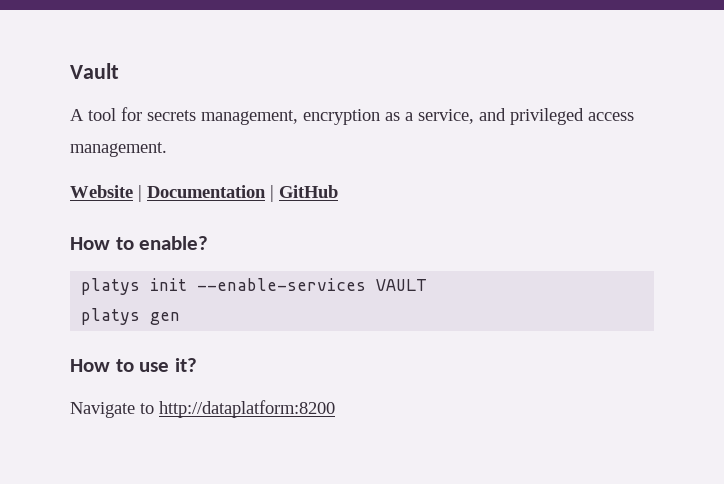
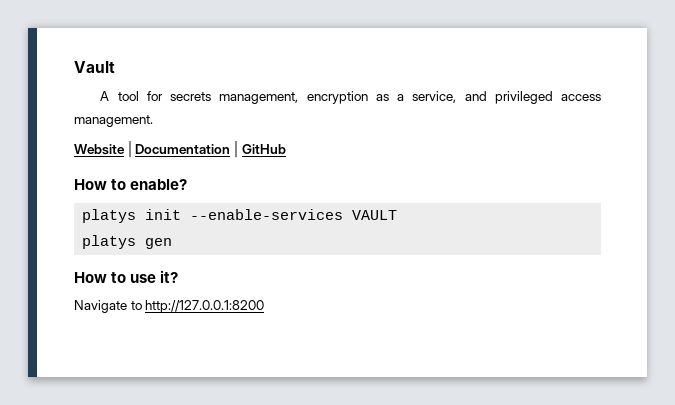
- Navigate to http://dataplatform:8200
+ Navigate to http://127.0.0.1:8200

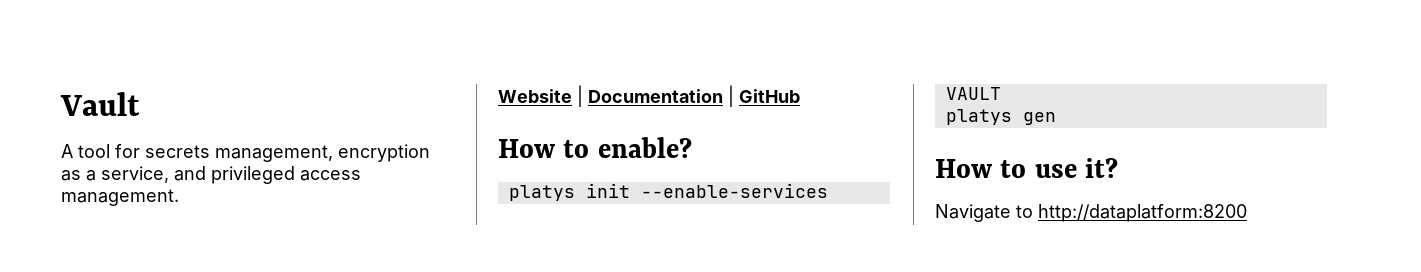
- Navigate to http://127.0.0.1:8200
+ Navigate to http://dataplatform:8200

